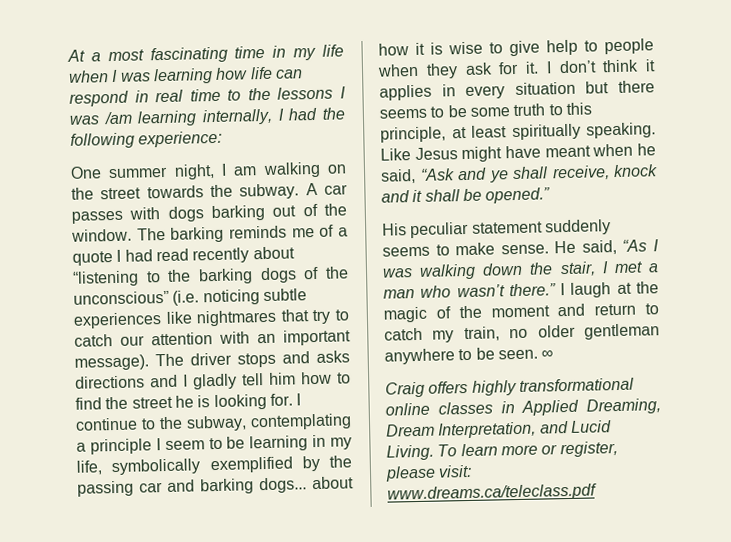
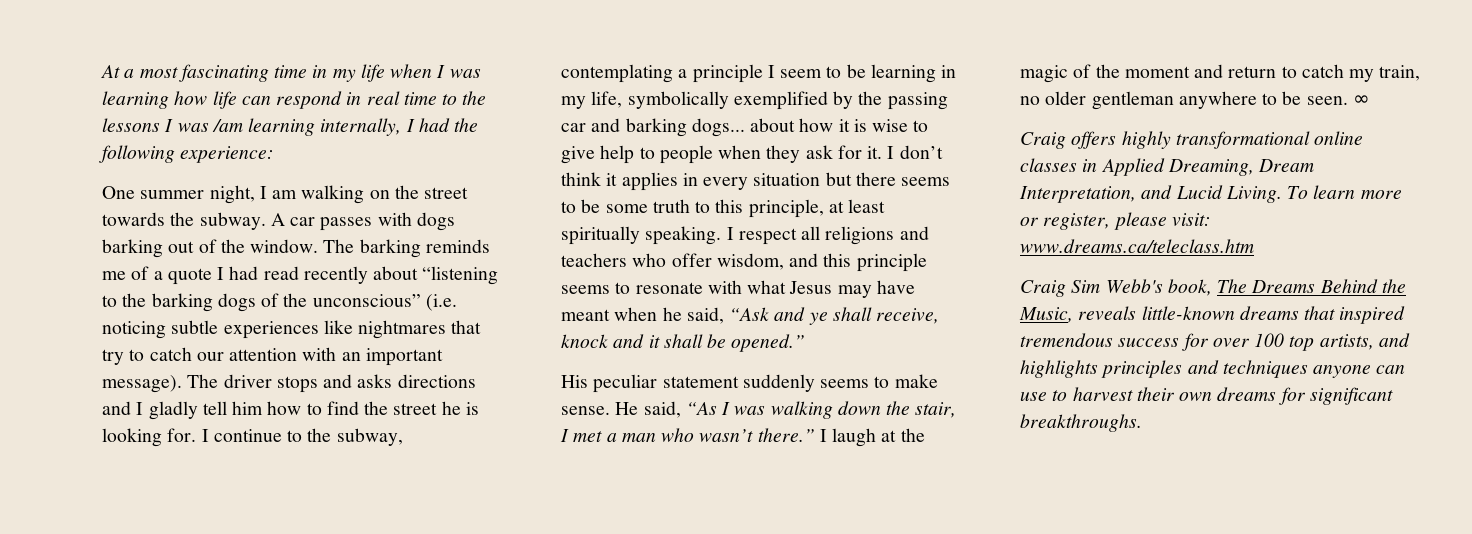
- Like Jesus might have meant when he said, “Ask and ye shall receive, knock and it shall be opened.”
+ I respect all religions and teachers who offer wisdom, and this principle seems to resonate with what Jesus may have meant when he said, “Ask and ye shall receive, knock and it shall be opened.”
- To learn more or register, please visit: www.dreams.ca/teleclass.pdf
+ To learn more or register, please visit: www.dreams.ca/teleclass.htm
+ Craig Sim Webb's book, The Dreams Behind the Music, reveals little-known dreams that inspired tremendous success for over 100 top artists, and highlights principles and techniques anyone can use to harvest their own dreams for significant breakthroughs.

